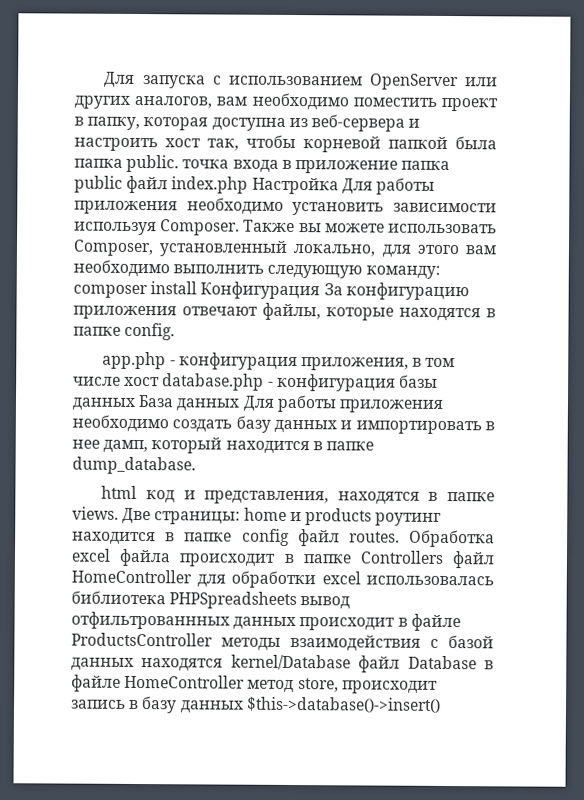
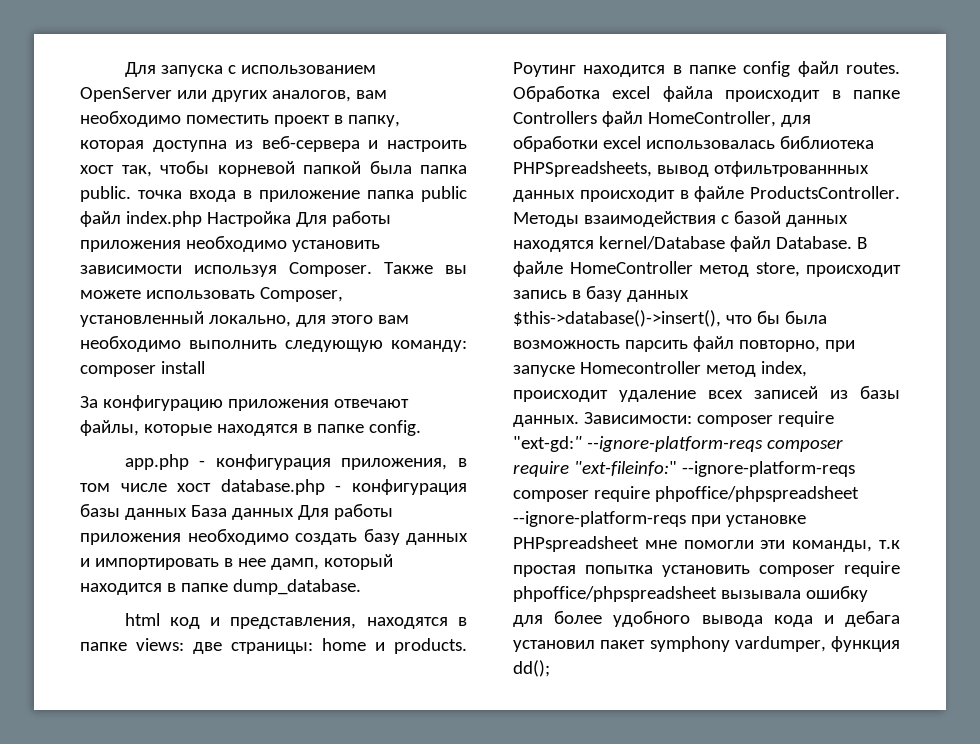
- Также вы можете использовать Composer, установленный локально, для этого вам необходимо выполнить следующую команду: composer install Конфигурация За конфигурацию приложения отвечают файлы, которые находятся в папке config.
+ Также вы можете использовать Composer, установленный локально, для этого вам необходимо выполнить следующую команду: composer install
+ За конфигурацию приложения отвечают файлы, которые находятся в папке config.
- html код и представления, находятся в папке views. Две страницы: home и products роутинг находится в папке config файл routes.
+ html код и представления, находятся в папке views: две страницы: home и products. Роутинг находится в папке config файл routes.
- Обработка excel файла происходит в папке Controllers файл HomeController для обработки excel использовалась библиотека PHPSpreadsheets вывод отфильтрованнных данных происходит в файле ProductsController методы взаимодействия с базой данных находятся kernel/Database файл Database в файле HomeController метод store, происходит запись в базу данных $this->database()->insert()
+ Обработка excel файла происходит в папке Controllers файл HomeController, для обработки excel использовалась библиотека PHPSpreadsheets, вывод отфильтрованнных данных происходит в файле ProductsController. Методы взаимодействия с базой данных находятся kernel/Database файл Database. В файле HomeController метод store, происходит запись в базу данных $this->database()->insert(), что бы была возможность парсить файл повторно, при запуске Homecontroller метод index, происходит удаление всех записей из базы данных. Зависимости: composer require "ext-gd:" --ignore-platform-reqs composer require "ext-fileinfo:" --ignore-platform-reqs composer require phpoffice/phpspreadsheet --ignore-platform-reqs при установке PHPspreadsheet мне помогли эти команды, т.к простая попытка установить composer require phpoffice/phpspreadsheet вызывала ошибку для более удобного вывода кода и дебага установил пакет symphony vardumper, функция dd();

